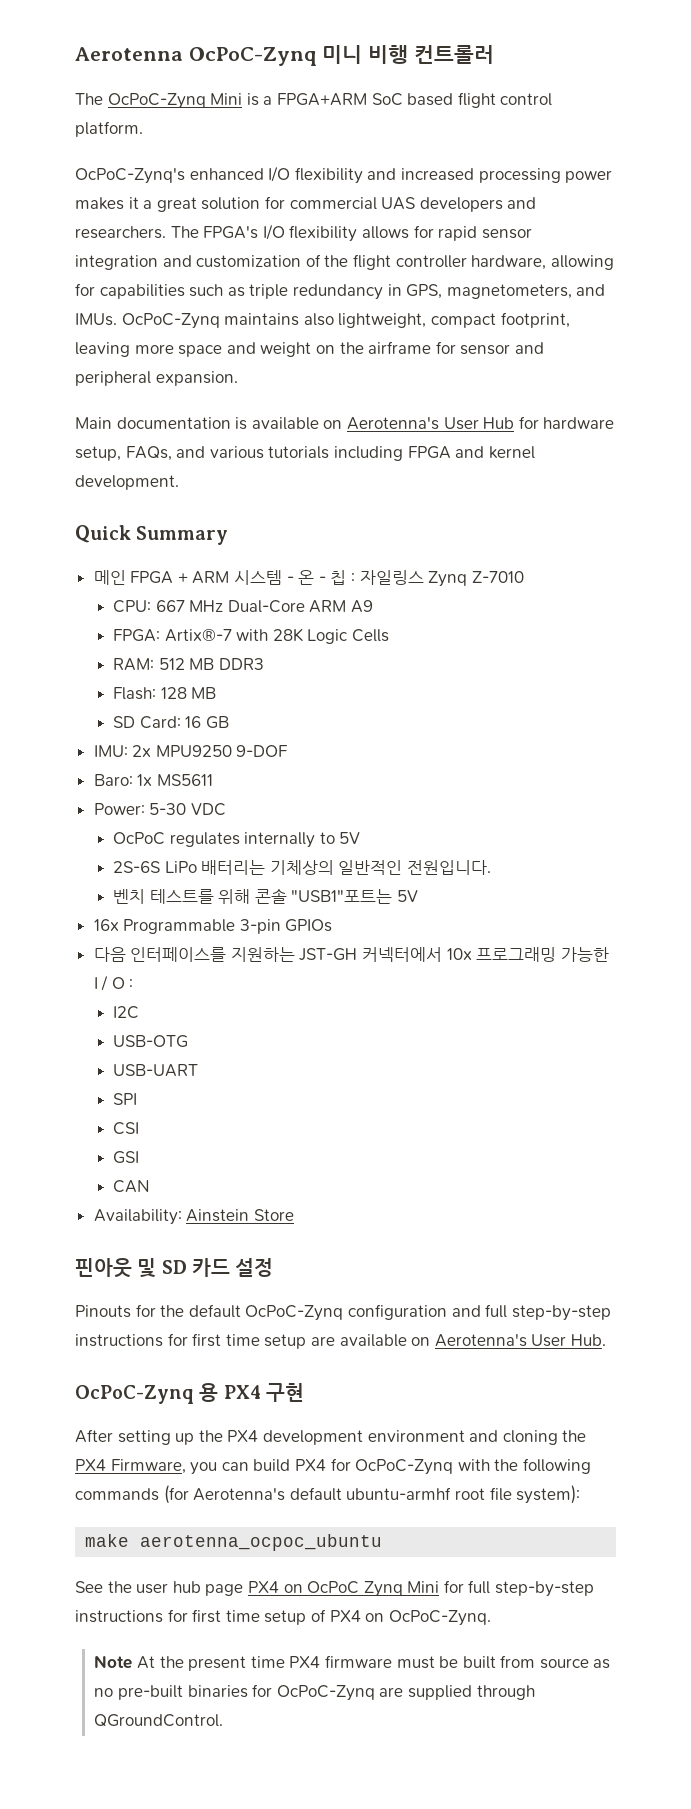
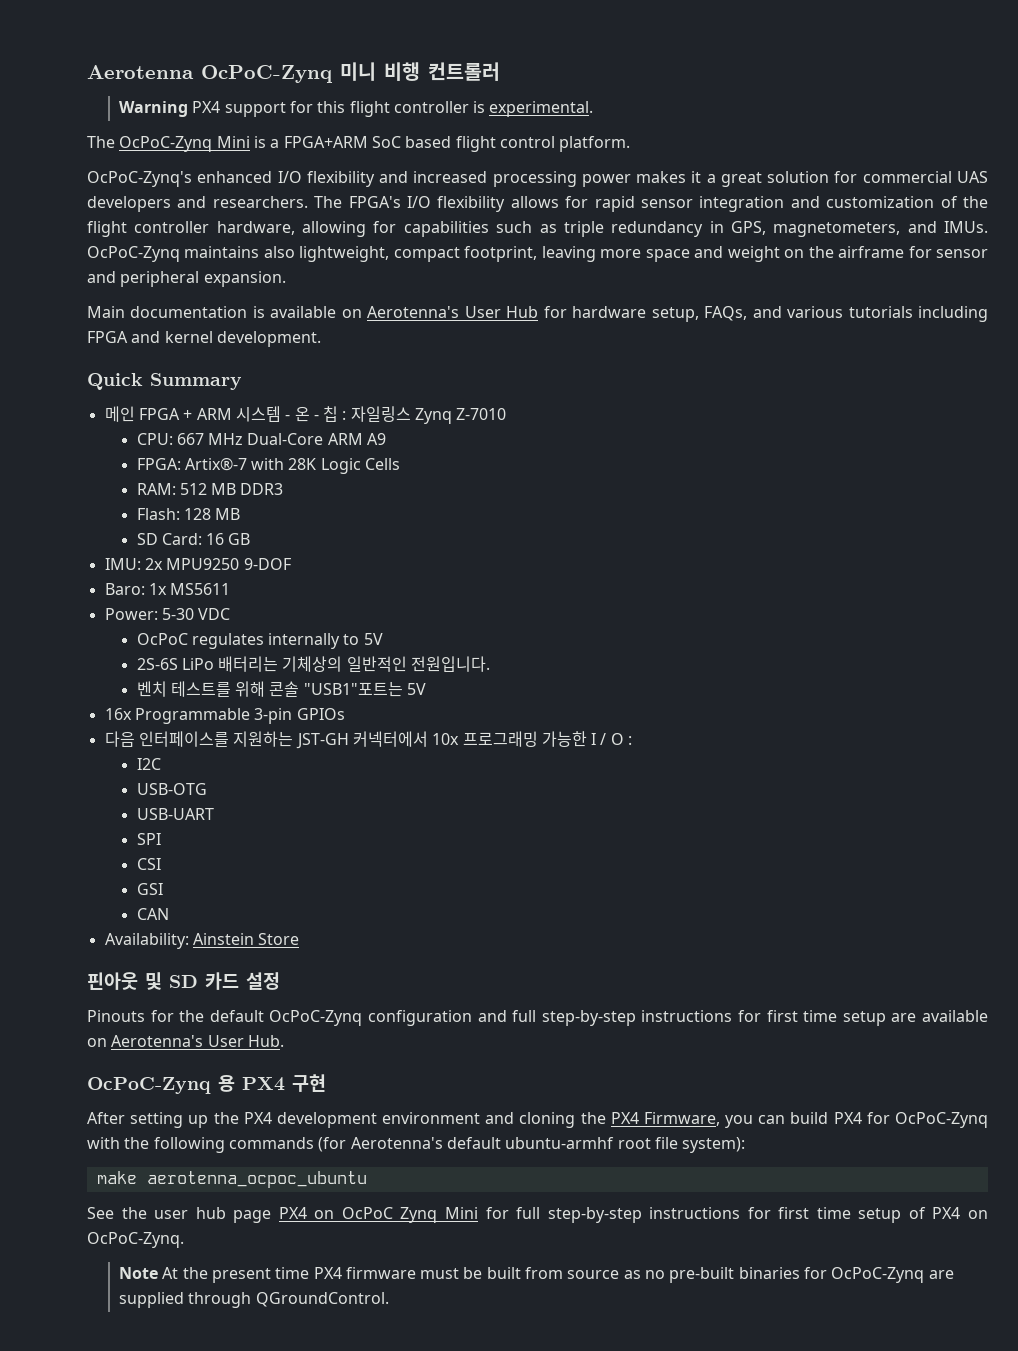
+ Warning PX4 support for this flight controller is experimental.

